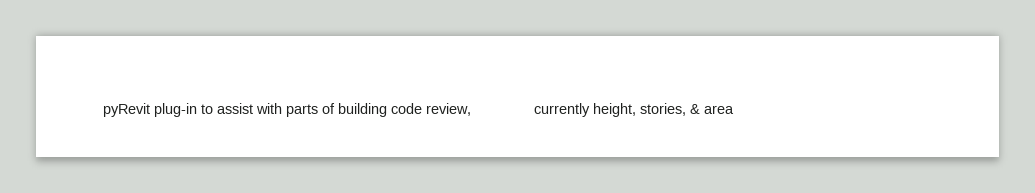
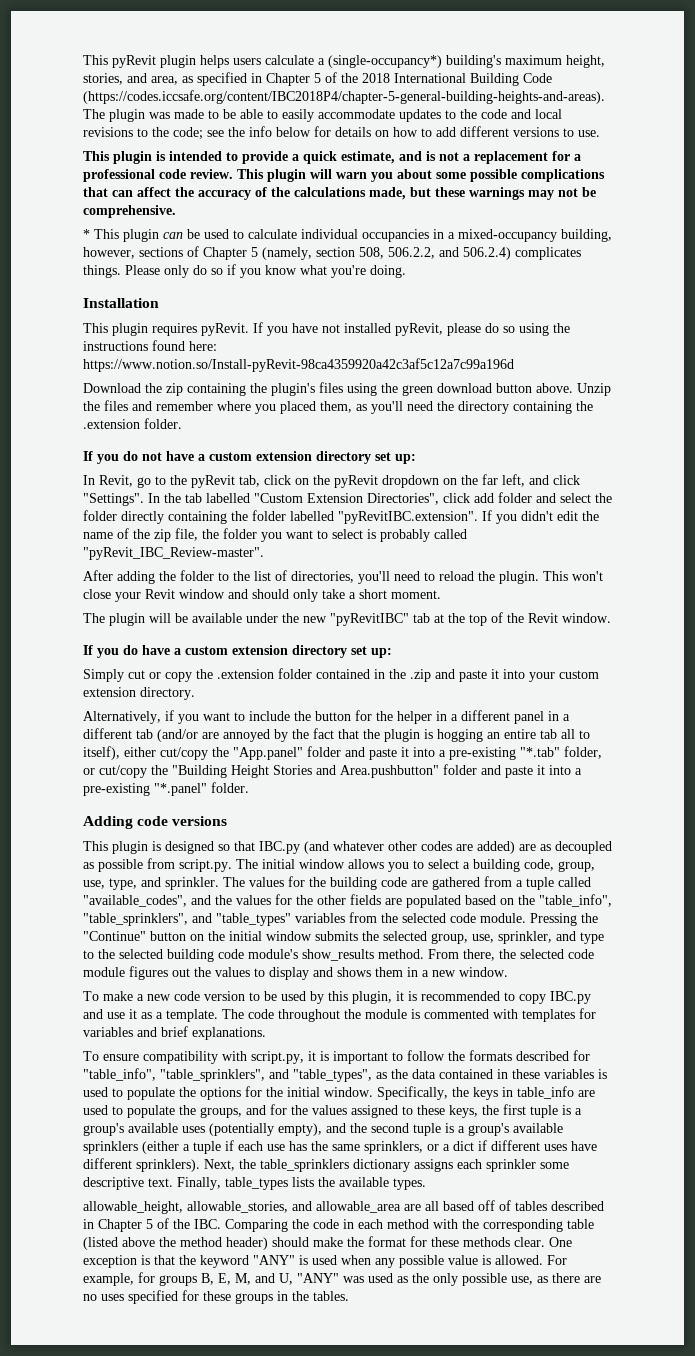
- pyRevit plug-in to assist with parts of building code review, currently height, stories, & area
+ This pyRevit plugin helps users calculate a (single-occupancy*) building's maximum height, stories, and area, as specified in Chapter 5 of the 2018 International Building Code (https://codes.iccsafe.org/content/IBC2018P4/chapter-5-general-building-heights-and-areas). The plugin was made to be able to easily accommodate updates to the code and local revisions to the code; see the info below for details on how to add different versions to use.
+ This plugin is intended to provide a quick estimate, and is not a replacement for a professional code review. This plugin will warn you about some possible complications that can affect the accuracy of the calculations made, but these warnings may not be comprehensive.
+ * This plugin can be used to calculate individual occupancies in a mixed-occupancy building, however, sections of Chapter 5 (namely, section 508, 506.2.2, and 506.2.4) complicates things. Please only do so if you know what you're doing.
+ Installation
+ This plugin requires pyRevit. If you have not installed pyRevit, please do so using the instructions found here: https://www.notion.so/Install-pyRevit-98ca4359920a42c3af5c12a7c99a196d
+ Download the zip containing the plugin's files using the green download button above. Unzip the files and remember where you placed them, as you'll need the directory containing the .extension folder.
+ If you do not have a custom extension directory set up:
+ In Revit, go to the pyRevit tab, click on the pyRevit dropdown on the far left, and click "Settings". In the tab labelled "Custom Extension Directories", click add folder and select the folder directly containing the folder labelled "pyRevitIBC.extension". If you didn't edit the name of the zip file, the folder you want to select is probably called "pyRevit_IBC_Review-master".
+ After adding the folder to the list of directories, you'll need to reload the plugin. This won't close your Revit window and should only take a short moment.
+ The plugin will be available under the new "pyRevitIBC" tab at the top of the Revit window.
+ If you do have a custom extension directory set up:
+ Simply cut or copy the .extension folder contained in the .zip and paste it into your custom extension directory.
+ Alternatively, if you want to include the button for the helper in a different panel in a different tab (and/or are annoyed by the fact that the plugin is hogging an entire tab all to itself), either cut/copy the "App.panel" folder and paste it into a pre-existing "*.tab" folder, or cut/copy the "Building Height Stories and Area.pushbutton" folder and paste it into a pre-existing "*.panel" folder.
+ Adding code versions
+ This plugin is designed so that IBC.py (and whatever other codes are added) are as decoupled as possible from script.py. The initial window allows you to select a building code, group, use, type, and sprinkler. The values for the building code are gathered from a tuple called "available_codes", and the values for the other fields are populated based on the "table_info", "table_sprinklers", and "table_types" variables from the selected code module. Pressing the "Continue" button on the initial window submits the selected group, use, sprinkler, and type to the selected building code module's show_results method. From there, the selected code module figures out the values to display and shows them in a new window.
+ To make a new code version to be used by this plugin, it is recommended to copy IBC.py and use it as a template. The code throughout the module is commented with templates for variables and brief explanations.
+ To ensure compatibility with script.py, it is important to follow the formats described for "table_info", "table_sprinklers", and "table_types", as the data contained in these variables is used to populate the options for the initial window. Specifically, the keys in table_info are used to populate the groups, and for the values assigned to these keys, the first tuple is a group's available uses (potentially empty), and the second tuple is a group's available sprinklers (either a tuple if each use has the same sprinklers, or a dict if different uses have different sprinklers). Next, the table_sprinklers dictionary assigns each sprinkler some descriptive text. Finally, table_types lists the available types.
+ allowable_height, allowable_stories, and allowable_area are all based off of tables described in Chapter 5 of the IBC. Comparing the code in each method with the corresponding table (listed above the method header) should make the format for these methods clear. One exception is that the keyword "ANY" is used when any possible value is allowed. For example, for groups B, E, M, and U, "ANY" was used as the only possible use, as there are no uses specified for these groups in the tables.

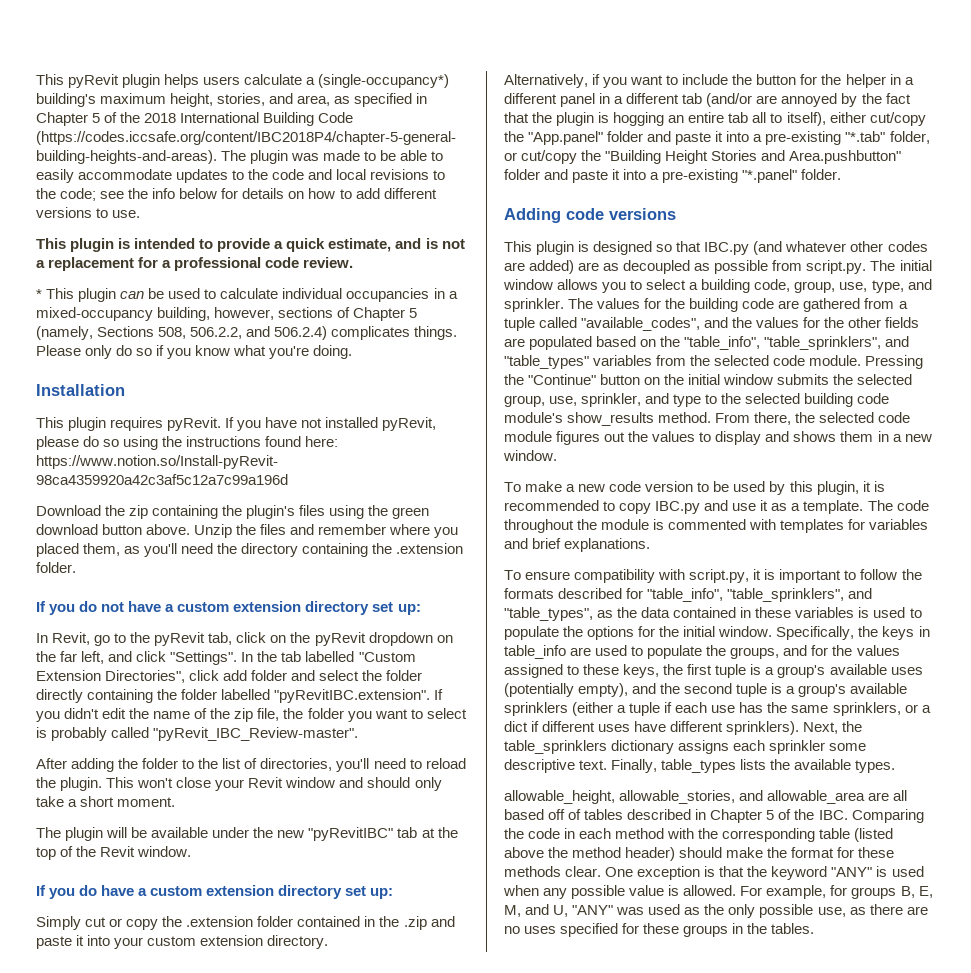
- This plugin will warn you about some possible complications that can affect the accuracy of the calculations made, but these warnings may not be comprehensive.
- * This plugin can be used to calculate individual occupancies in a mixed-occupancy building, however, sections of Chapter 5 (namely, section 508, 506.2.2, and 506.2.4) complicates things.
+ * This plugin can be used to calculate individual occupancies in a mixed-occupancy building, however, sections of Chapter 5 (namely, Sections 508, 506.2.2, and 506.2.4) complicates things.

